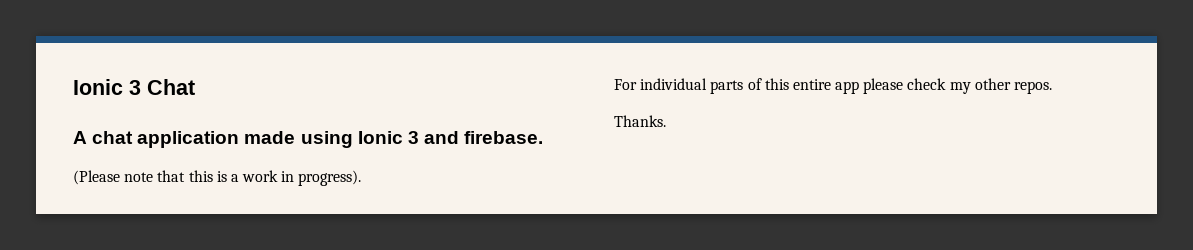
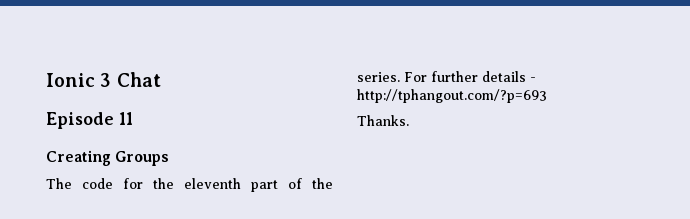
- A chat application made using Ionic 3 and firebase.
- (Please note that this is a work in progress).
- For individual parts of this entire app please check my other repos.
+ Episode 11
+ Creating Groups
+ The code for the eleventh part of the series. For further details - http://tphangout.com/?p=693

